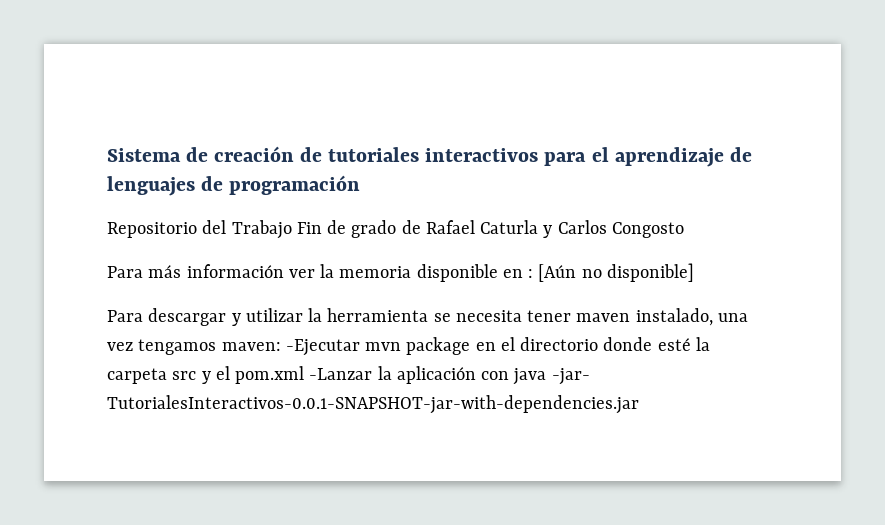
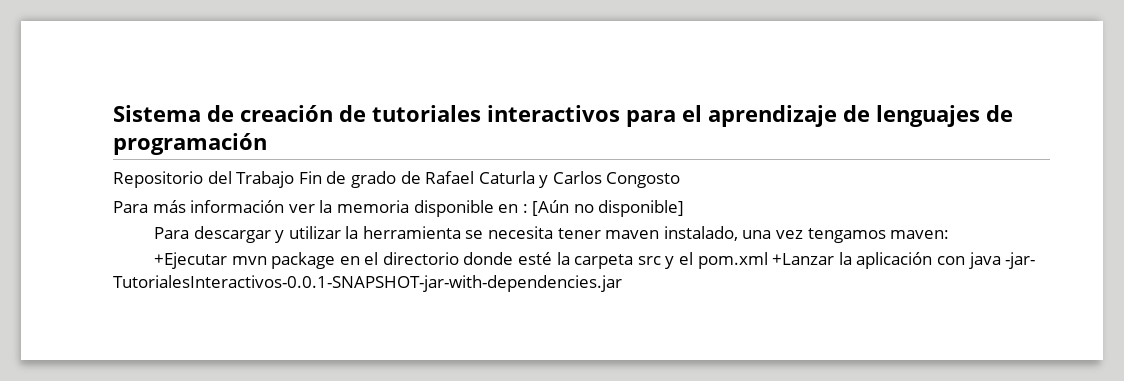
- Para descargar y utilizar la herramienta se necesita tener maven instalado, una vez tengamos maven: -Ejecutar mvn package en el directorio donde esté la carpeta src y el pom.xml -Lanzar la aplicación con java -jar- TutorialesInteractivos-0.0.1-SNAPSHOT-jar-with-dependencies.jar
+ Para descargar y utilizar la herramienta se necesita tener maven instalado, una vez tengamos maven:
+ +Ejecutar mvn package en el directorio donde esté la carpeta src y el pom.xml +Lanzar la aplicación con java -jar- TutorialesInteractivos-0.0.1-SNAPSHOT-jar-with-dependencies.jar

